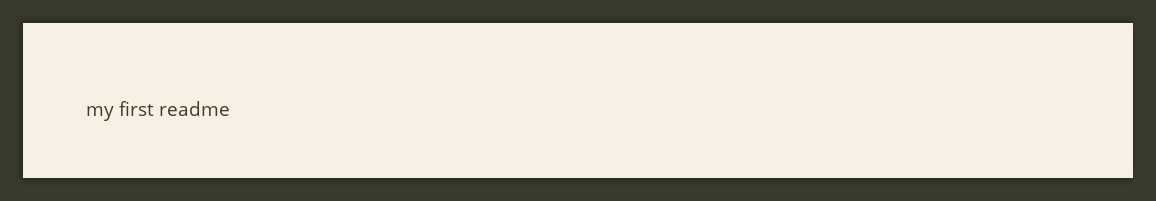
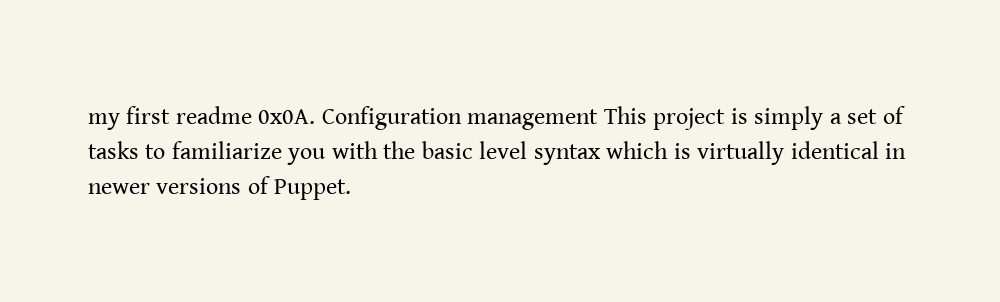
- my first readme
+ my first readme 0x0A. Configuration management This project is simply a set of tasks to familiarize you with the basic level syntax which is virtually identical in newer versions of Puppet.

